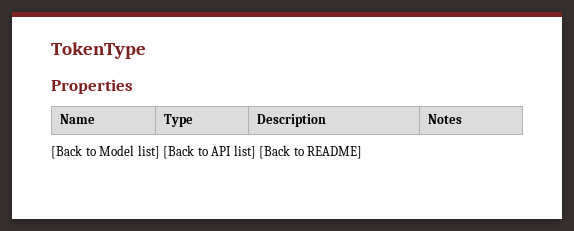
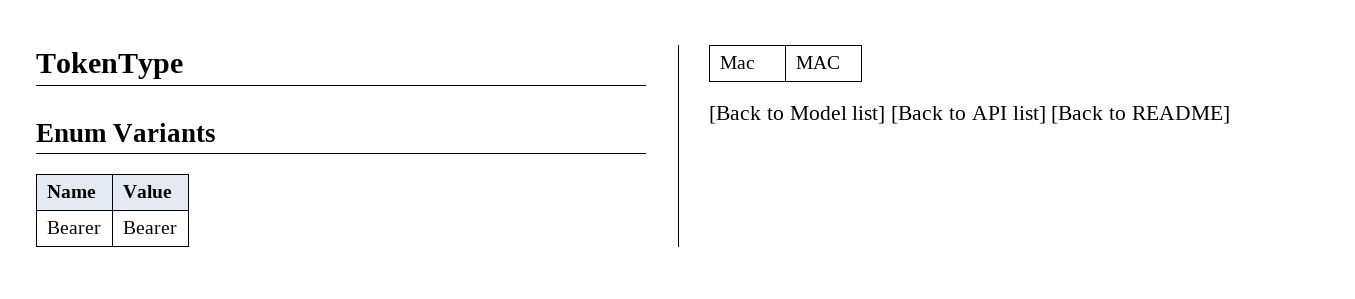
- Properties
+ Enum Variants
- Name | Type | Description | Notes
+ Name | Value
+ Bearer | Bearer
+ Mac | MAC

